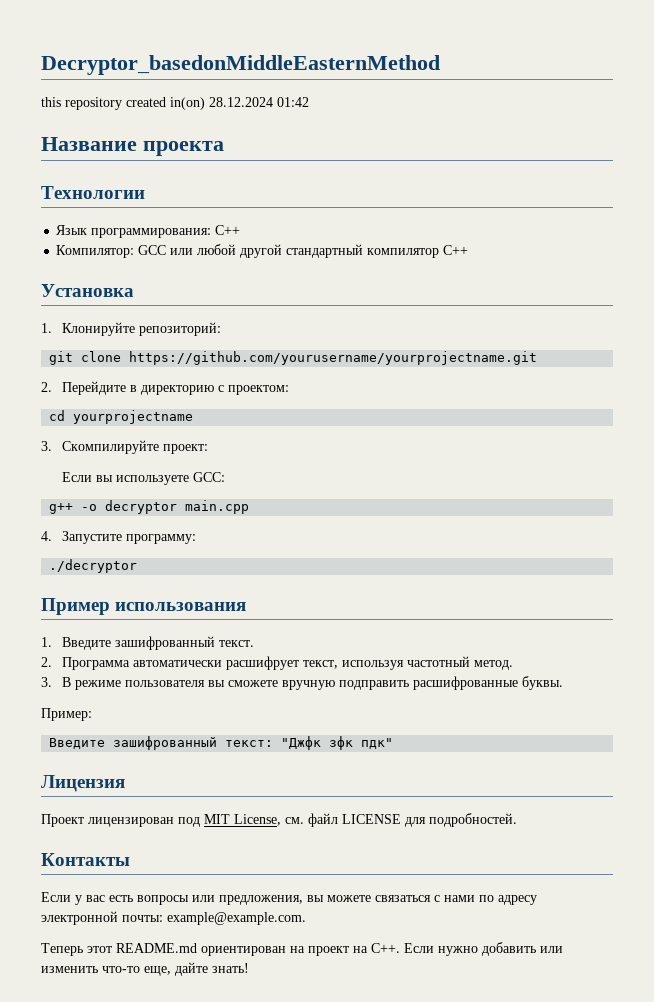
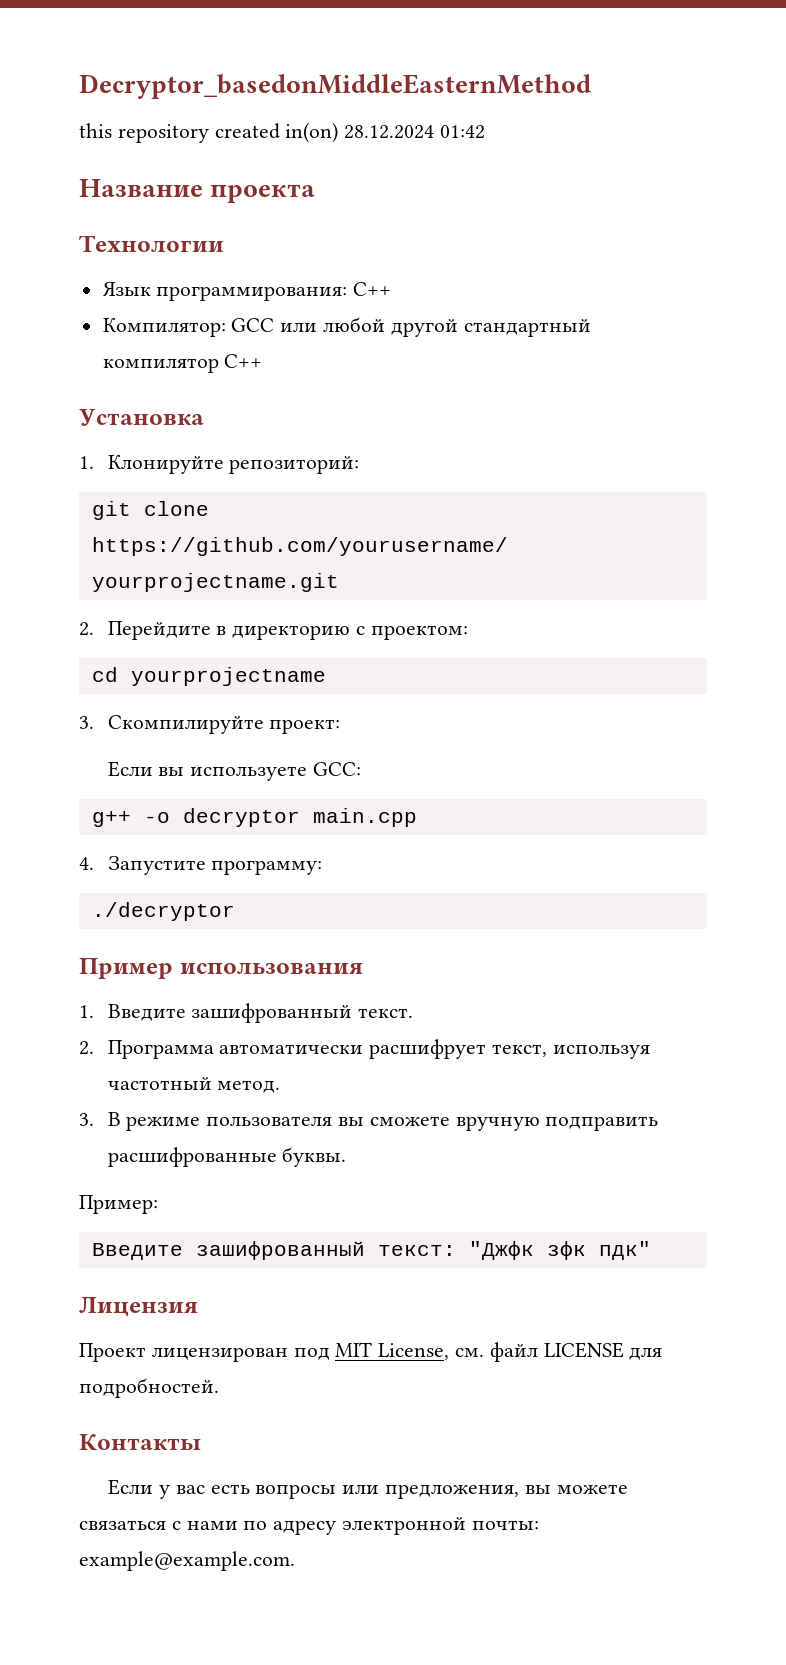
- Теперь этот README.md ориентирован на проект на C++. Если нужно добавить или изменить что-то еще, дайте знать!

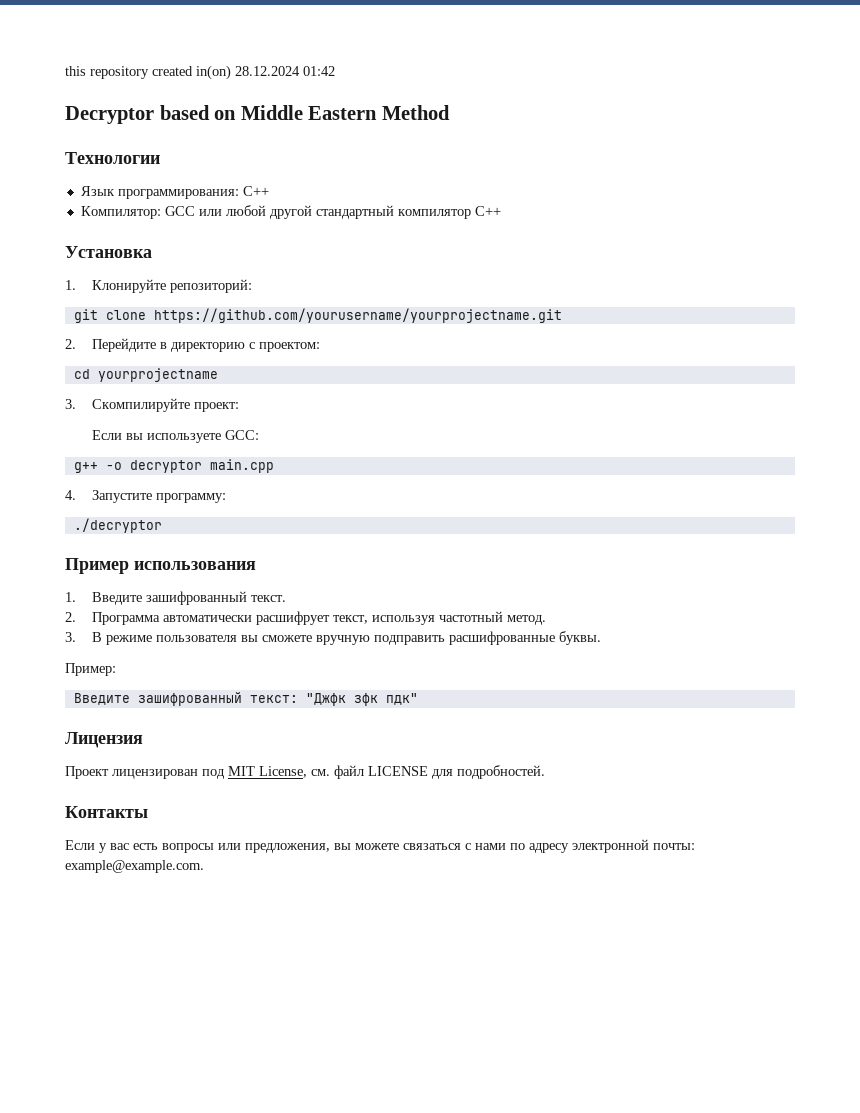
- Decryptor_basedonMiddleEasternMethod
- Название проекта
+ Decryptor based on Middle Eastern Method

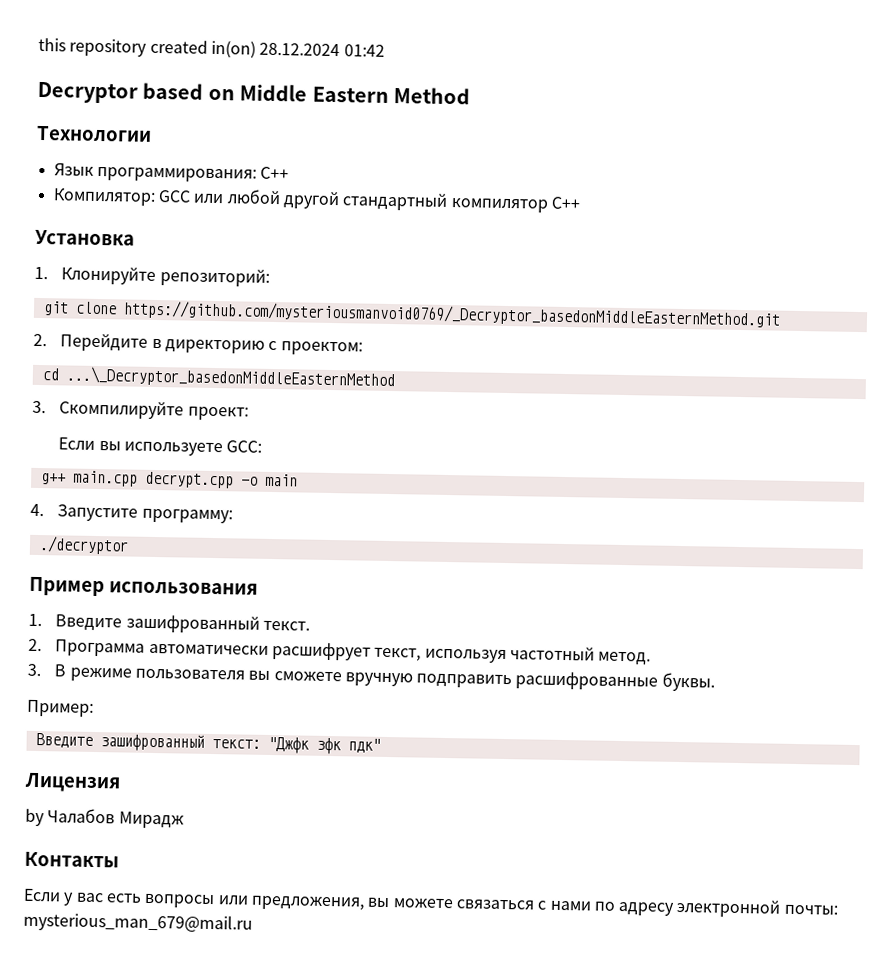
- git clone https://github.com/yourusername/yourprojectname.git
+ git clone https://github.com/mysteriousmanvoid0769/_Decryptor_basedonMiddleEasternMethod.git
- cd yourprojectname
+ cd ...\_Decryptor_basedonMiddleEasternMethod
- g++ -o decryptor main.cpp
+ g++ main.cpp decrypt.cpp -o main
- Проект лицензирован под MIT License, см. файл LICENSE для подробностей.
+ by Чалабов Мирадж
- Если у вас есть вопросы или предложения, вы можете связаться с нами по адресу электронной почты: example@example.com.
+ Если у вас есть вопросы или предложения, вы можете связаться с нами по адресу электронной почты: mysterious_man_679@mail.ru

